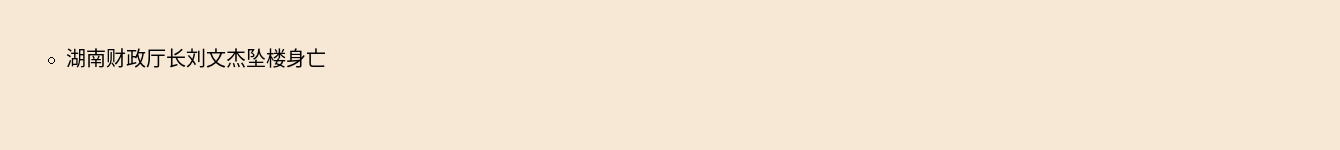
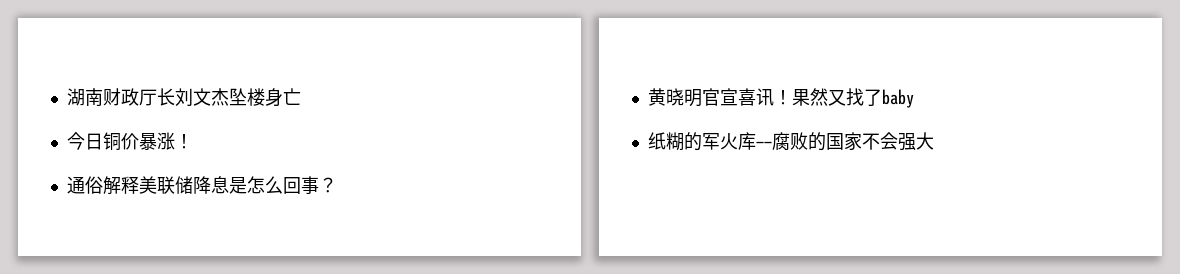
+ 今日铜价暴涨！
+ 通俗解释美联储降息是怎么回事？
+ 黄晓明官宣喜讯！果然又找了baby
+ 纸糊的军火库——腐败的国家不会强大

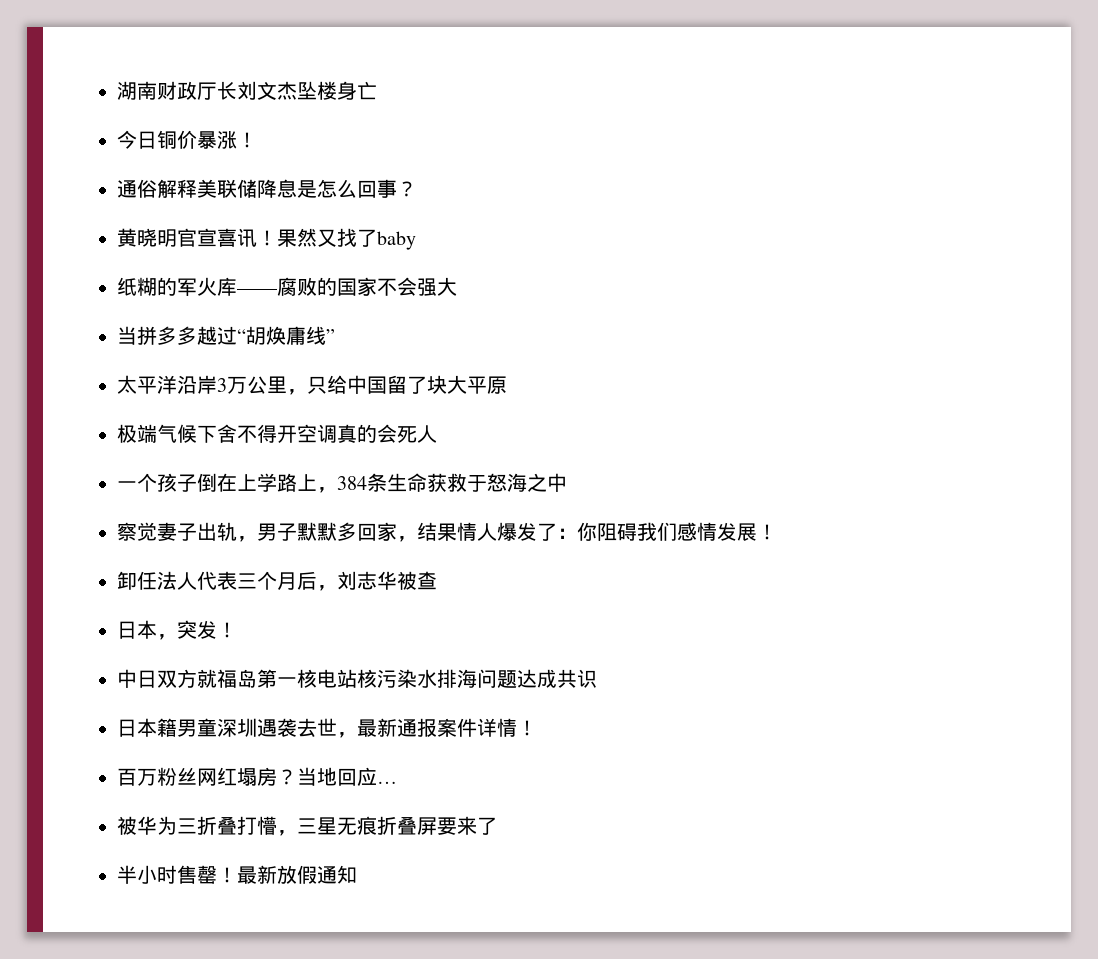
+ 当拼多多越过“胡焕庸线”
+ 太平洋沿岸3万公里，只给中国留了块大平原
+ 极端气候下舍不得开空调真的会死人
+ 一个孩子倒在上学路上，384条生命获救于怒海之中
+ 察觉妻子出轨，男子默默多回家，结果情人爆发了：你阻碍我们感情发展！
+ 卸任法人代表三个月后，刘志华被查
+ 日本，突发！
+ 中日双方就福岛第一核电站核污染水排海问题达成共识
+ 日本籍男童深圳遇袭去世，最新通报案件详情！
+ 百万粉丝网红塌房？当地回应…
+ 被华为三折叠打懵，三星无痕折叠屏要来了
+ 半小时售罄！最新放假通知

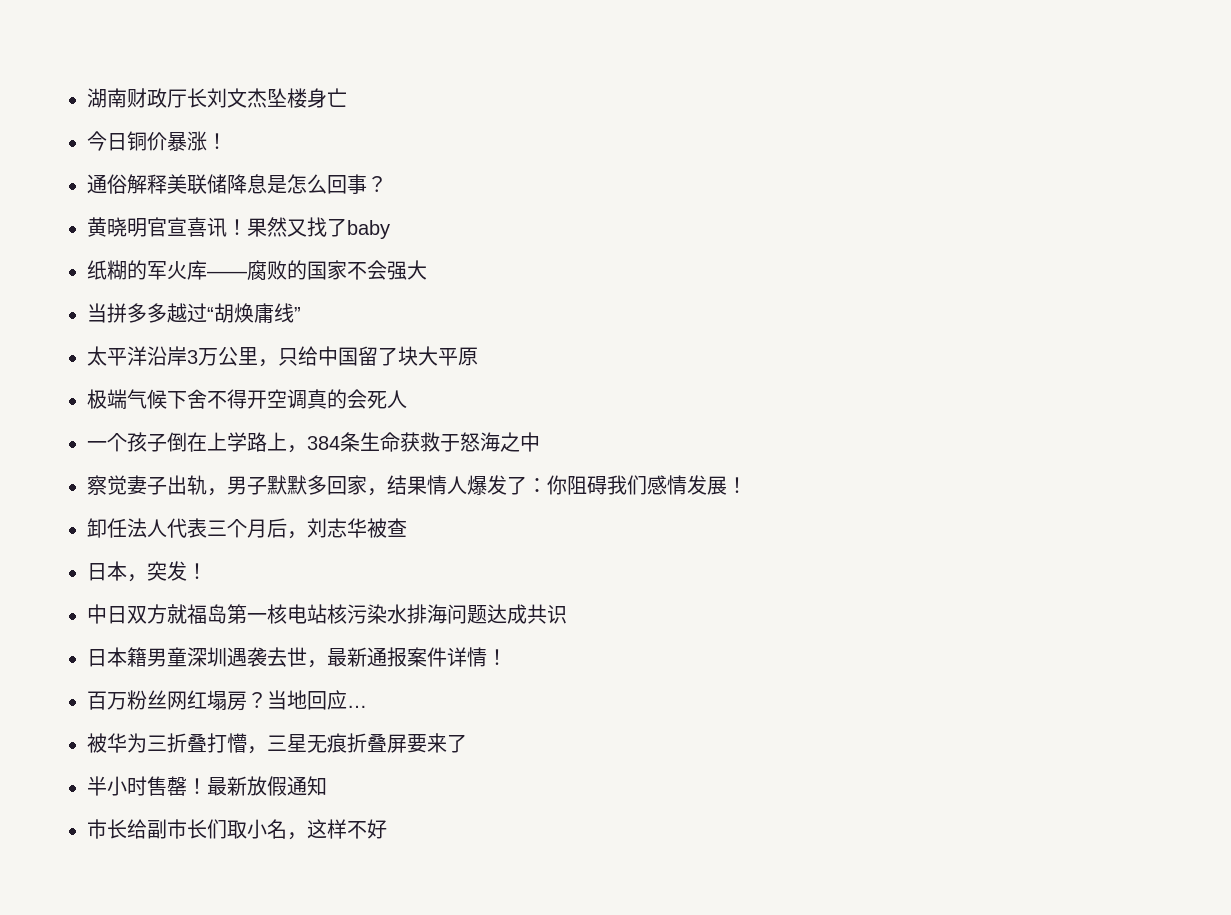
+ 市长给副市长们取小名，这样不好

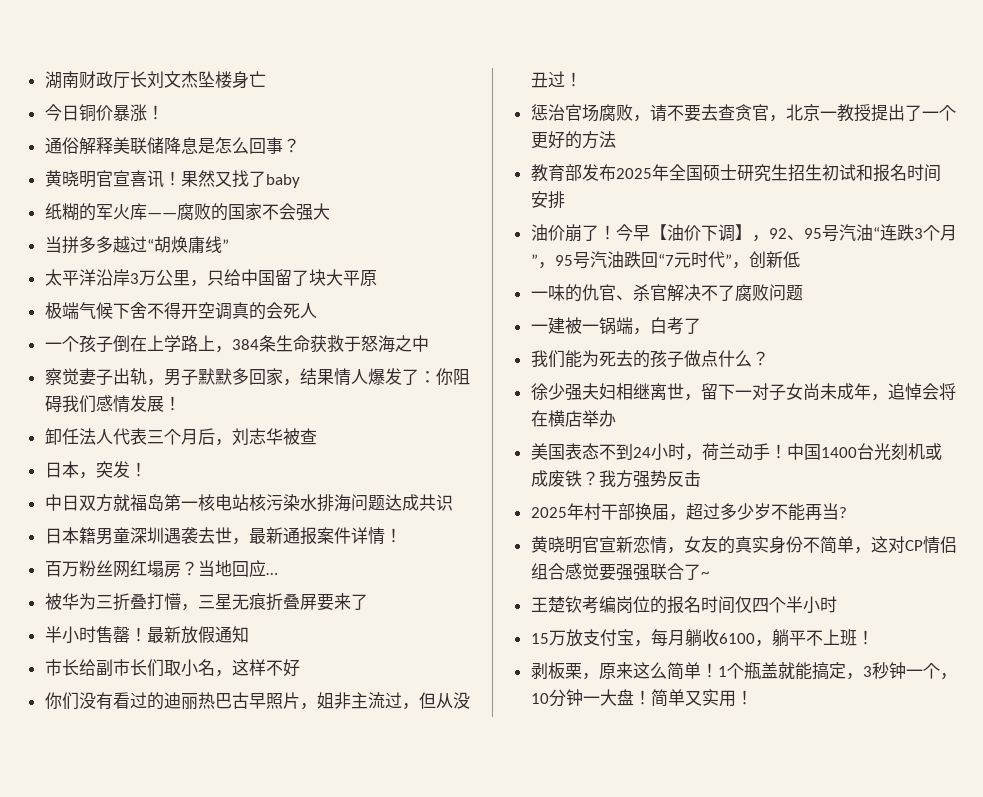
+ 你们没有看过的迪丽热巴古早照片，姐非主流过，但从没丑过！
+ 惩治官场腐败，请不要去查贪官，北京一教授提出了一个更好的方法
+ 教育部发布2025年全国硕士研究生招生初试和报名时间安排
+ 油价崩了！今早【油价下调】，92、95号汽油“连跌3个月”，95号汽油跌回“7元时代”，创新低
+ 一味的仇官、杀官解决不了腐败问题
+ 一建被一锅端，白考了
+ 我们能为死去的孩子做点什么？
+ 徐少强夫妇相继离世，留下一对子女尚未成年，追悼会将在横店举办
+ 美国表态不到24小时，荷兰动手！中国1400台光刻机或成废铁？我方强势反击
+ 2025年村干部换届，超过多少岁不能再当?
+ 黄晓明官宣新恋情，女友的真实身份不简单，这对CP情侣组合感觉要强强联合了~
+ 王楚钦考编岗位的报名时间仅四个半小时
+ 15万放支付宝，每月躺收6100，躺平不上班！
+ 剥板栗，原来这么简单！1个瓶盖就能搞定，3秒钟一个，10分钟一大盘！简单又实用！

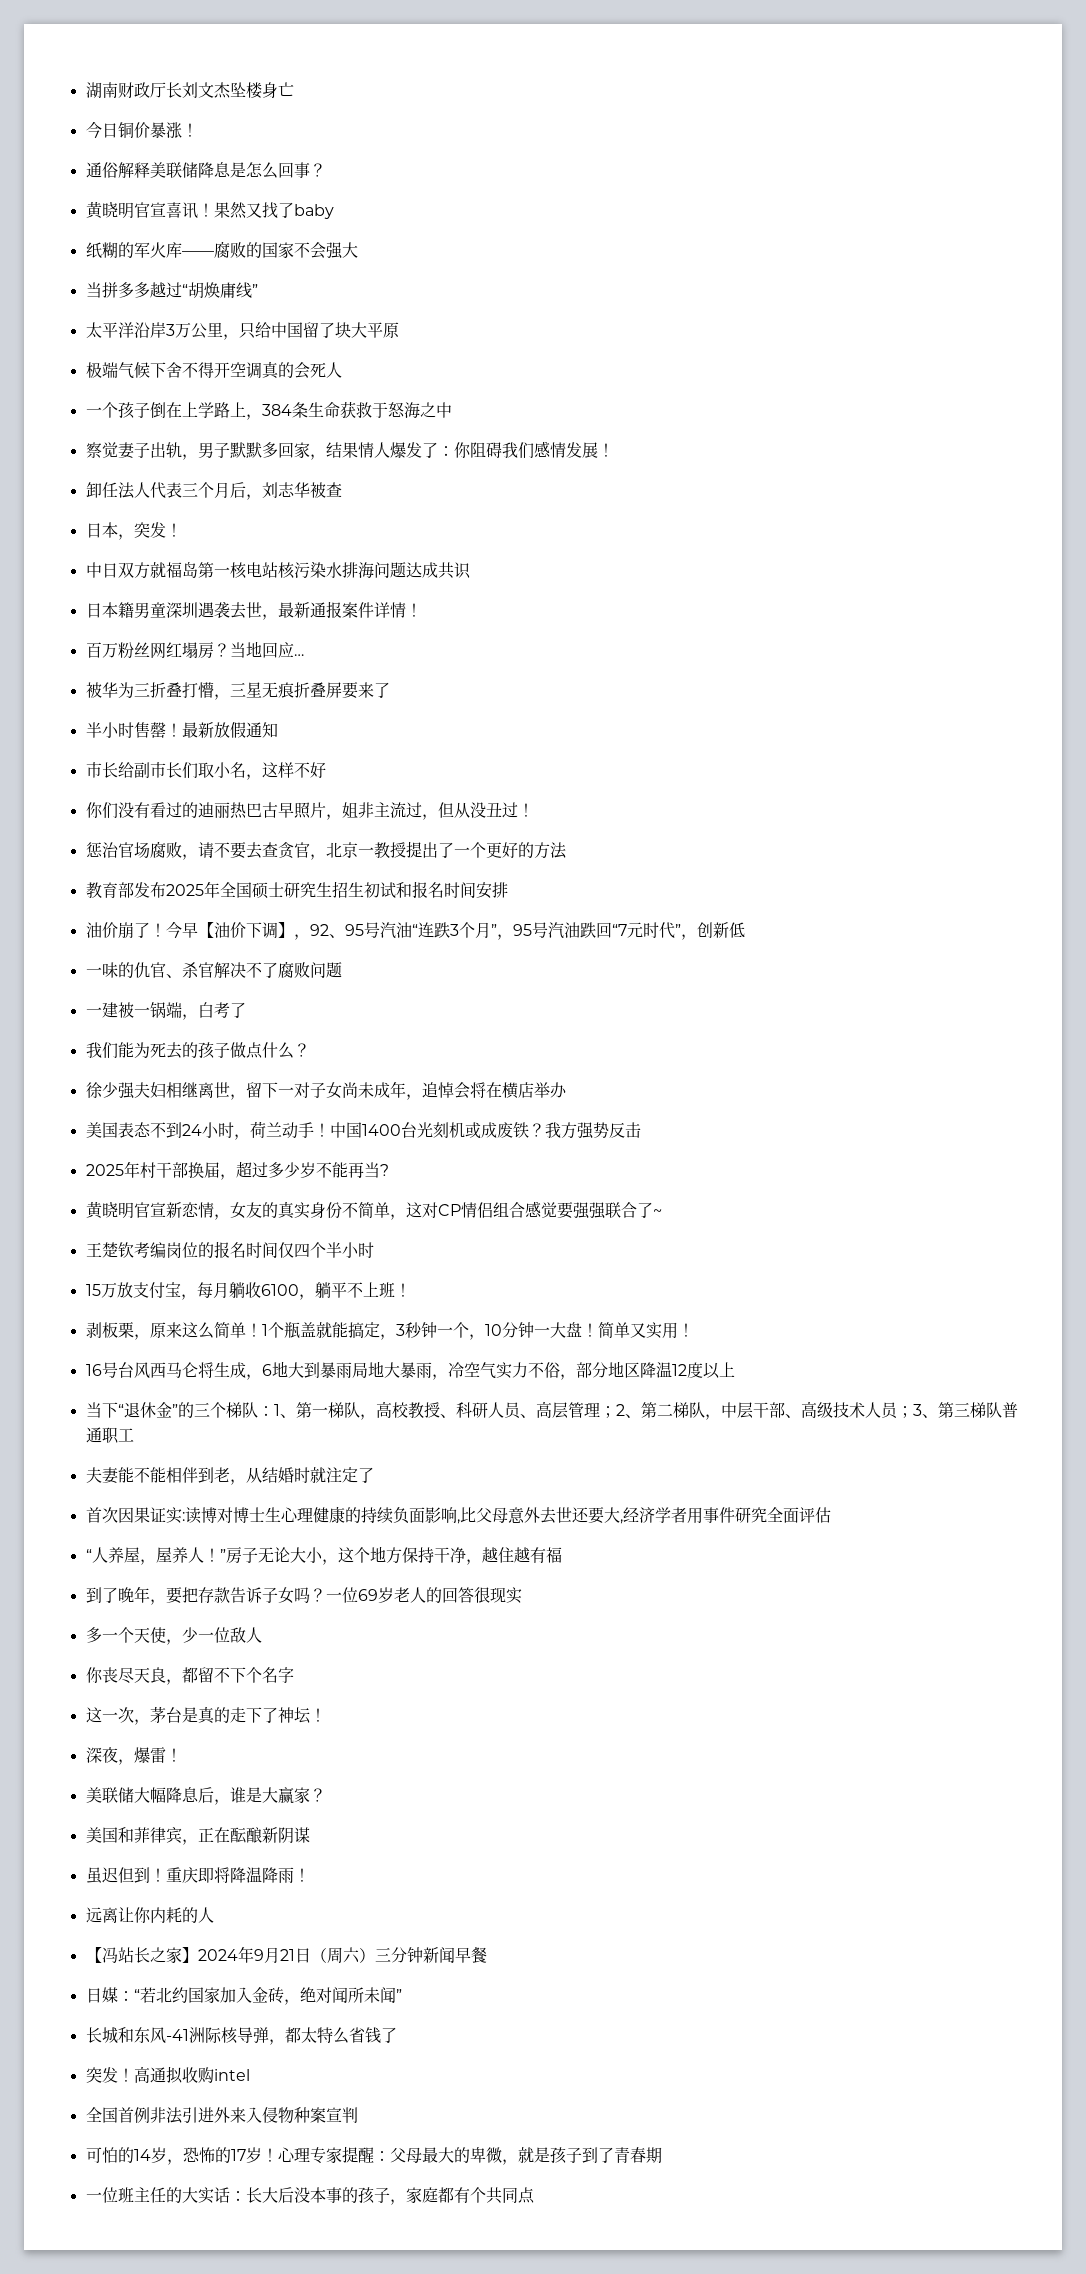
+ 16号台风西马仑将生成，6地大到暴雨局地大暴雨，冷空气实力不俗，部分地区降温12度以上
+ 当下“退休金”的三个梯队：1、第一梯队，高校教授、科研人员、高层管理；2、第二梯队，中层干部、高级技术人员；3、第三梯队普通职工
+ 夫妻能不能相伴到老，从结婚时就注定了
+ 首次因果证实:读博对博士生心理健康的持续负面影响,比父母意外去世还要大,经济学者用事件研究全面评估
+ “人养屋，屋养人！”房子无论大小，这个地方保持干净，越住越有福
+ 到了晚年，要把存款告诉子女吗？一位69岁老人的回答很现实
+ 多一个天使，少一位敌人
+ 你丧尽天良，都留不下个名字
+ 这一次，茅台是真的走下了神坛！
+ 深夜，爆雷！
+ 美联储大幅降息后，谁是大赢家？
+ 美国和菲律宾，正在酝酿新阴谋
+ 虽迟但到！重庆即将降温降雨！
+ 远离让你内耗的人
+ 【冯站长之家】2024年9月21日（周六）三分钟新闻早餐
+ 日媒：“若北约国家加入金砖，绝对闻所未闻”
+ 长城和东风-41洲际核导弹，都太特么省钱了
+ 突发！高通拟收购intel
+ 全国首例非法引进外来入侵物种案宣判
+ 可怕的14岁，恐怖的17岁！心理专家提醒：父母最大的卑微，就是孩子到了青春期
+ 一位班主任的大实话：长大后没本事的孩子，家庭都有个共同点

